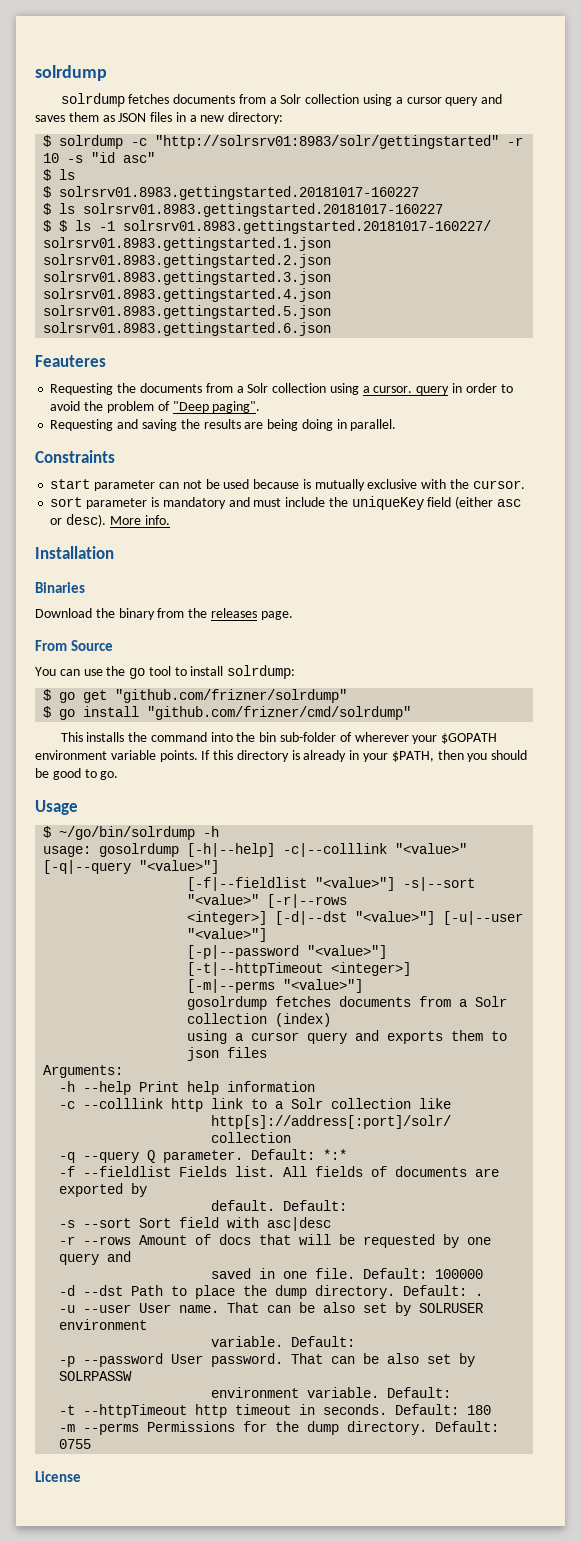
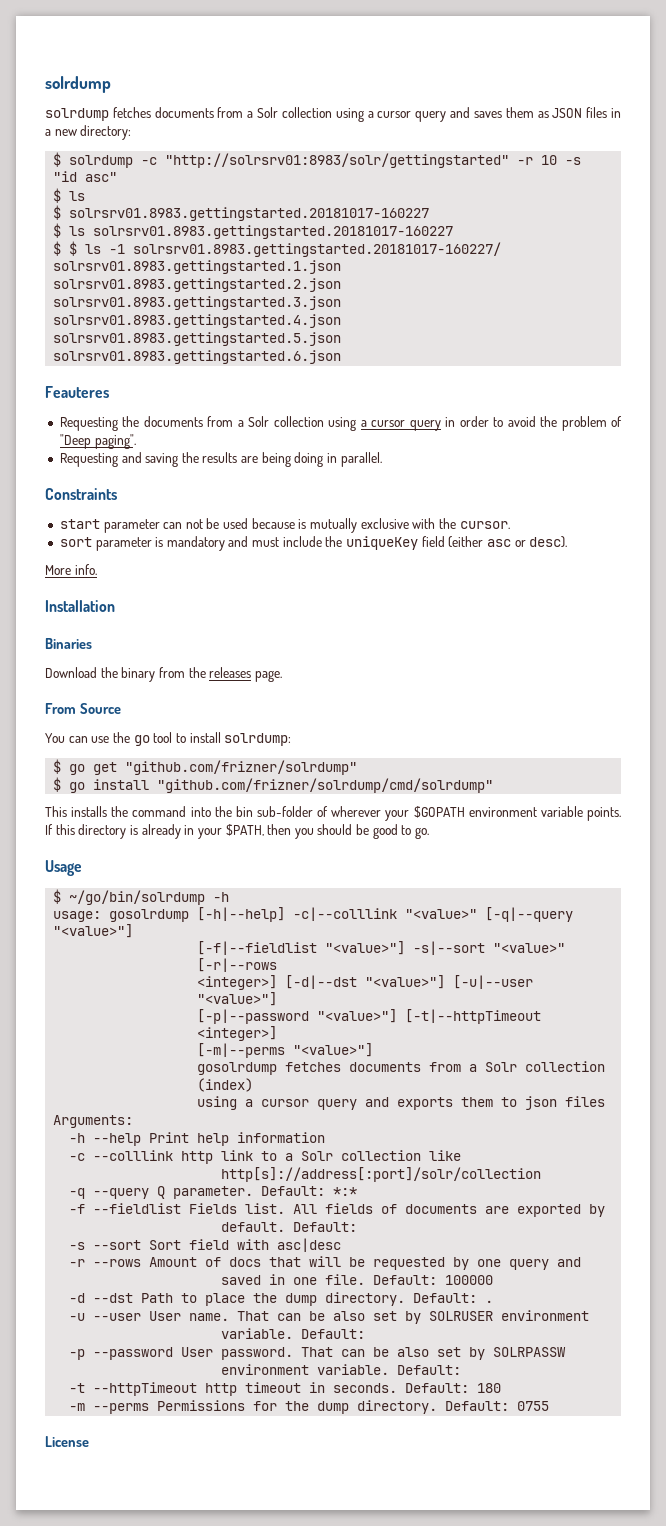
- Requesting the documents from a Solr collection using a cursor. query in order to avoid the problem of "Deep paging".
+ Requesting the documents from a Solr collection using a cursor query in order to avoid the problem of "Deep paging".
- sort parameter is mandatory and must include the uniqueKey field (either asc or desc). More info.
+ sort parameter is mandatory and must include the uniqueKey field (either asc or desc).
+ More info.
- $ go install "github.com/frizner/cmd/solrdump"
+ $ go install "github.com/frizner/solrdump/cmd/solrdump"

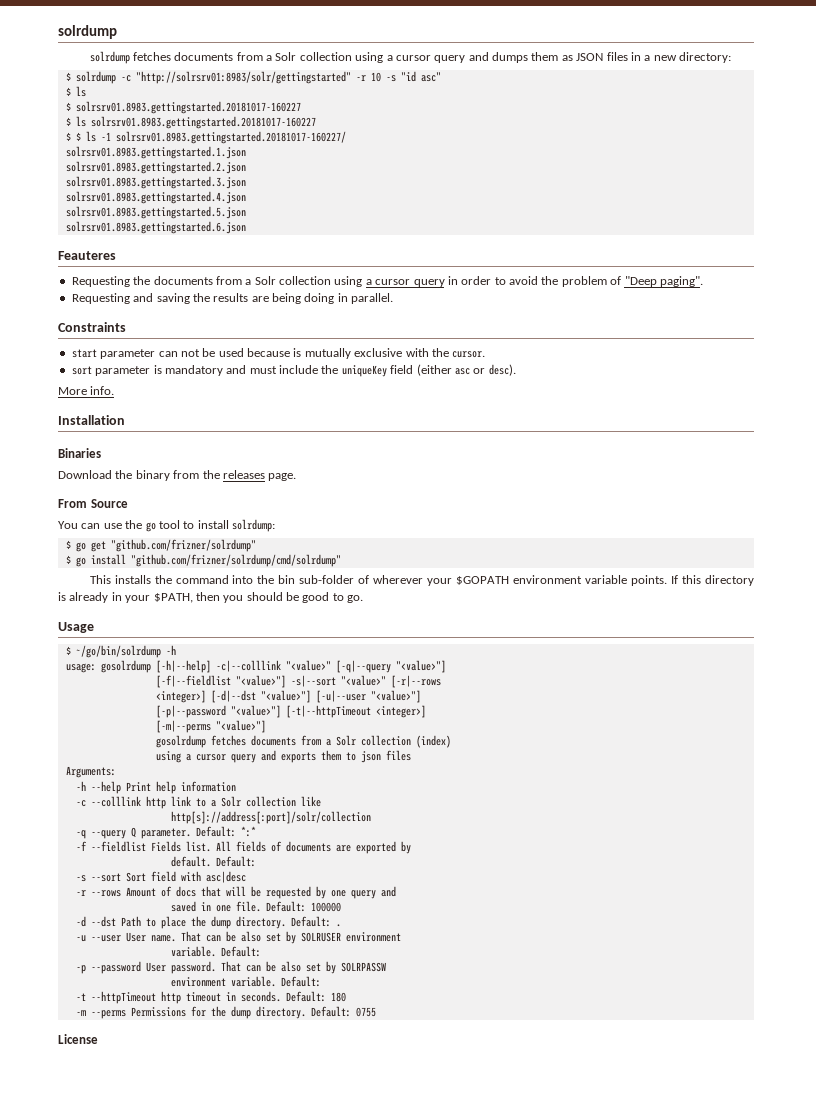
- solrdump fetches documents from a Solr collection using a cursor query and saves them as JSON files in a new directory:
+ solrdump fetches documents from a Solr collection using a cursor query and dumps them as JSON files in a new directory:

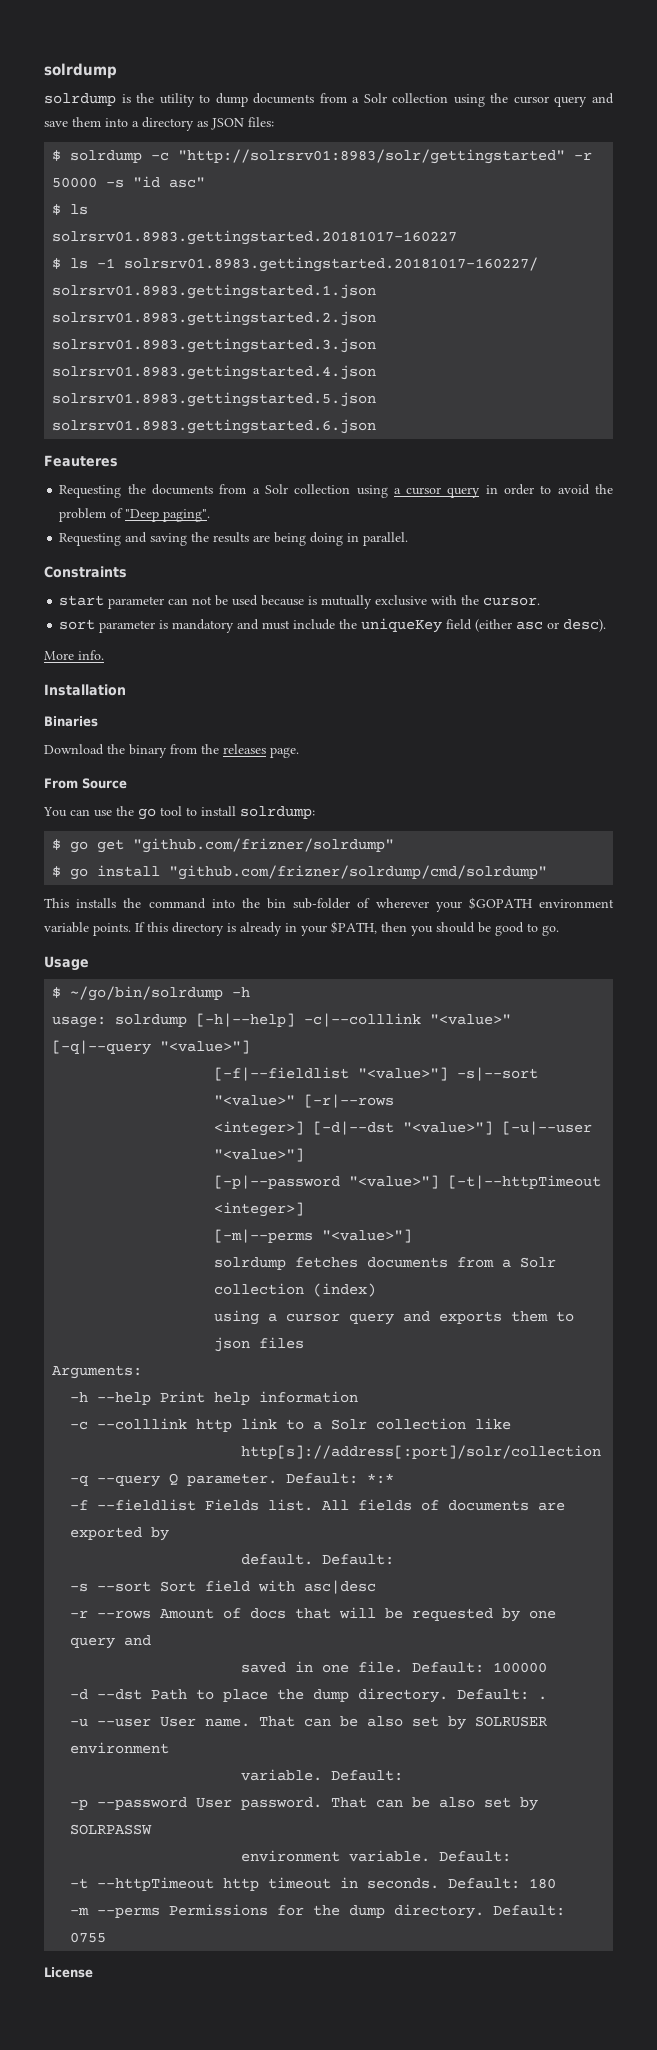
- solrdump fetches documents from a Solr collection using a cursor query and dumps them as JSON files in a new directory:
+ solrdump is the utility to dump documents from a Solr collection using the cursor query and save them into a directory as JSON files:
- $ solrdump -c "http://solrsrv01:8983/solr/gettingstarted" -r 10 -s "id asc"
+ $ solrdump -c "http://solrsrv01:8983/solr/gettingstarted" -r 50000 -s "id asc"
- $ solrsrv01.8983.gettingstarted.20181017-160227
+ solrsrv01.8983.gettingstarted.20181017-160227
- $ ls solrsrv01.8983.gettingstarted.20181017-160227
- $ $ ls -1 solrsrv01.8983.gettingstarted.20181017-160227/
+ $ ls -1 solrsrv01.8983.gettingstarted.20181017-160227/
- usage: gosolrdump [-h|--help] -c|--colllink "<value>" [-q|--query "<value>"]
+ usage: solrdump [-h|--help] -c|--colllink "<value>" [-q|--query "<value>"]
- gosolrdump fetches documents from a Solr collection (index)
+ solrdump fetches documents from a Solr collection (index)

